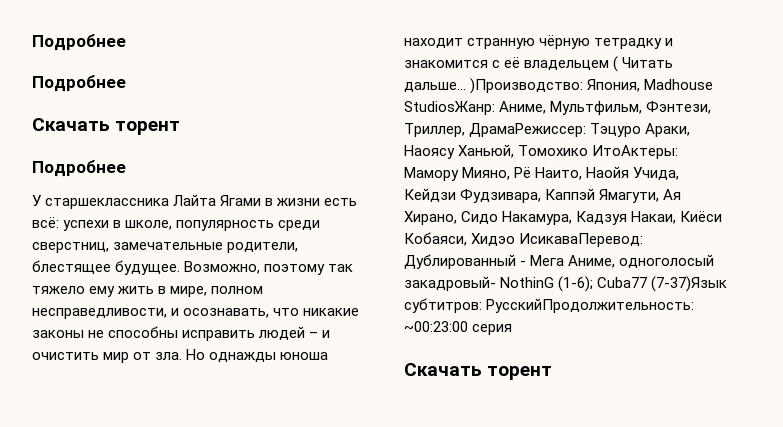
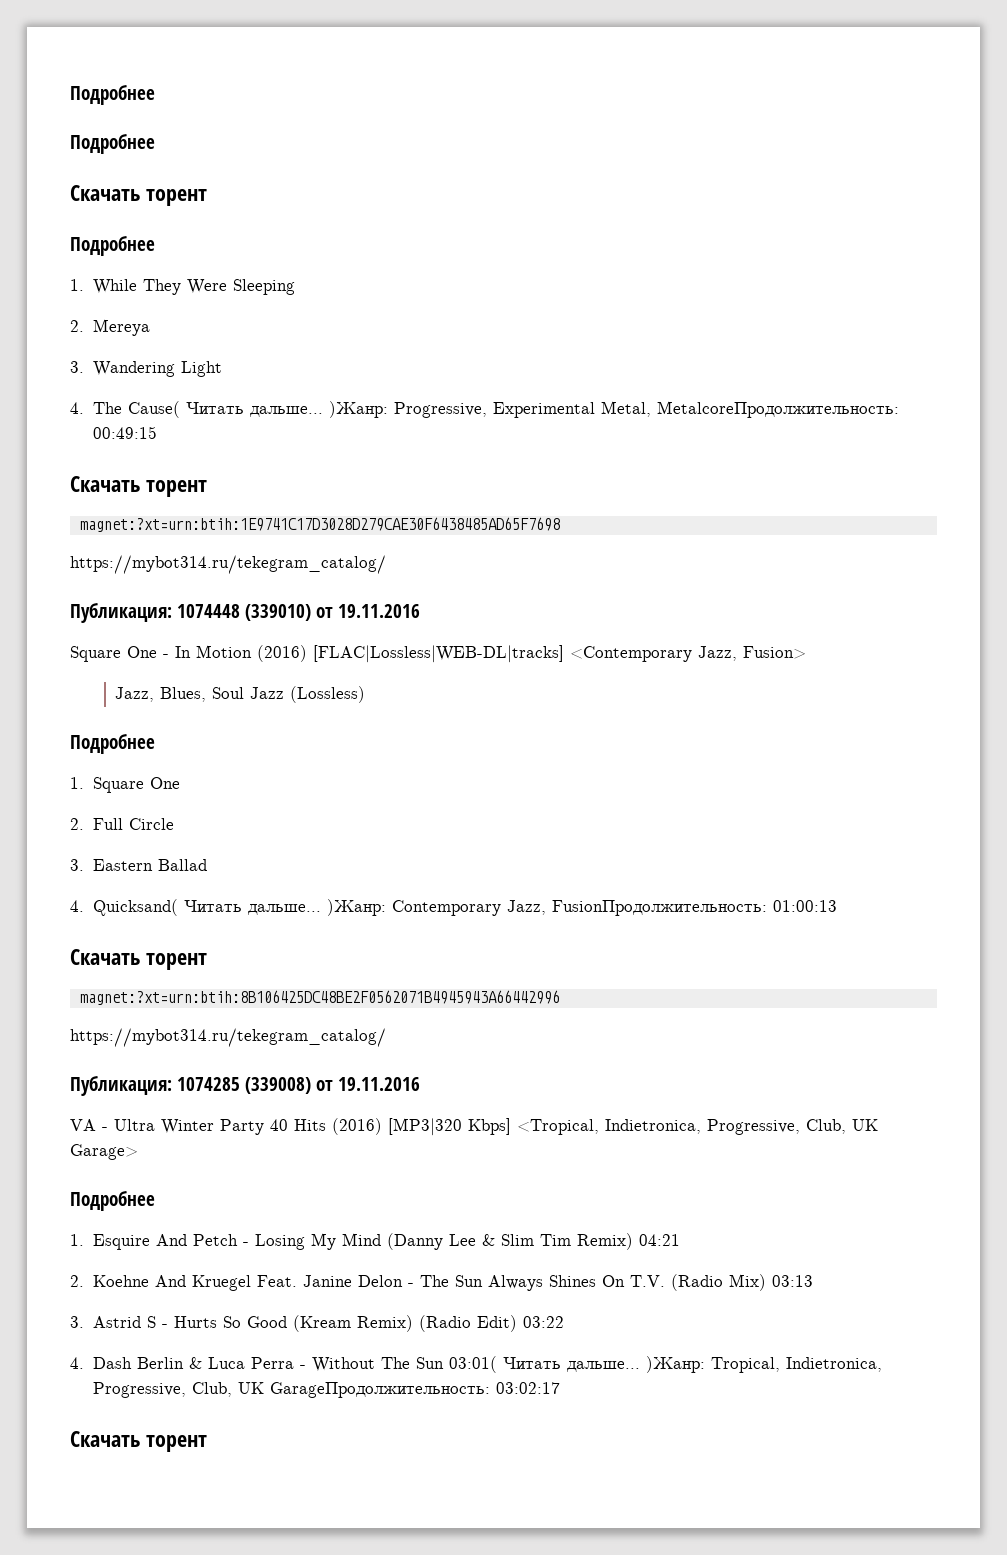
- У старшеклассника Лайта Ягами в жизни есть всё: успехи в школе, популярность среди сверстниц, замечательные родители, блестящее будущее. Возможно, поэтому так тяжело ему жить в мире, полном несправедливости, и осознавать, что никакие законы не способны исправить людей – и очистить мир от зла. Но однажды юноша находит странную чёрную тетрадку и знакомится с её владельцем ( Читать дальше... )Производство: Япония, Madhouse StudiosЖанр: Аниме, Мультфильм, Фэнтези, Триллер, ДрамаРежиссер: Тэцуро Араки, Наоясу Ханьюй, Томохико ИтоАктеры: Мамору Мияно, Рё Наито, Наойя Учида, Кейдзи Фудзивара, Каппэй Ямагути, Ая Хирано, Сидо Накамура, Кадзуя Накаи, Киёси Кобаяси, Хидэо ИсикаваПеревод: Дублированный - Мега Аниме, одноголосый закадровый- NothinG (1-6); Cuba77 (7-37)Язык субтитров: РусскийПродолжительность: ~00:23:00 серия
+ 1. While They Were Sleeping
+ 2. Mereya
+ 3. Wandering Light
+ 4. The Cause( Читать дальше... )Жанр: Progressive, Experimental Metal, MetalcoreПродолжительность: 00:49:15
+ Скачать торент
+ magnet:?xt=urn:btih:1E9741C17D3028D279CAE30F6438485AD65F7698
+ https://mybot314.ru/tekegram_catalog/
+ Публикация: 1074448 (339010) от 19.11.2016
+ Square One - In Motion (2016) [FLAC|Lossless|WEB-DL|tracks] <Contemporary Jazz, Fusion>
+ Jazz, Blues, Soul Jazz (Lossless)
+ Подробнее
+ 1. Square One
+ 2. Full Circle
+ 3. Eastern Ballad
+ 4. Quicksand( Читать дальше... )Жанр: Contemporary Jazz, FusionПродолжительность: 01:00:13
+ Скачать торент
+ magnet:?xt=urn:btih:8B106425DC48BE2F0562071B4945943A66442996
+ https://mybot314.ru/tekegram_catalog/
+ Публикация: 1074285 (339008) от 19.11.2016
+ VA - Ultra Winter Party 40 Hits (2016) [MP3|320 Kbps] <Tropical, Indietronica, Progressive, Club, UK Garage>
+ Подробнее
+ 1. Esquire And Petch - Losing My Mind (Danny Lee & Slim Tim Remix) 04:21
+ 2. Koehne And Kruegel Feat. Janine Delon - The Sun Always Shines On T.V. (Radio Mix) 03:13
+ 3. Astrid S - Hurts So Good (Kream Remix) (Radio Edit) 03:22
+ 4. Dash Berlin & Luca Perra - Without The Sun 03:01( Читать дальше... )Жанр: Tropical, Indietronica, Progressive, Club, UK GarageПродолжительность: 03:02:17

